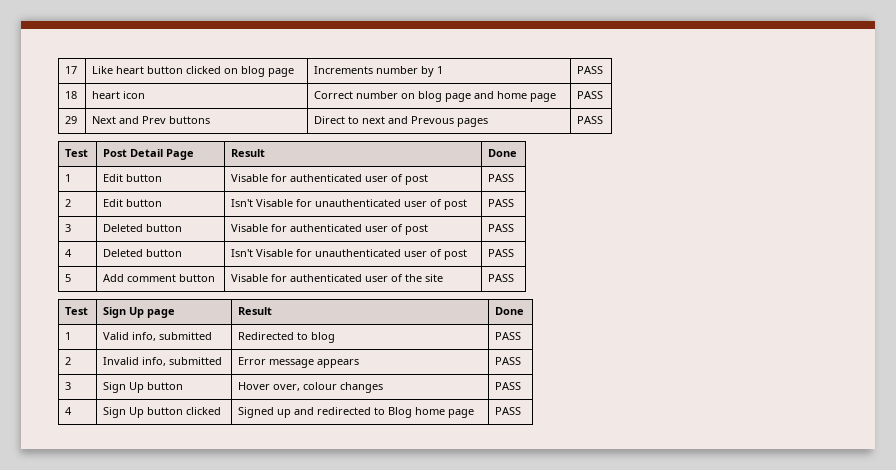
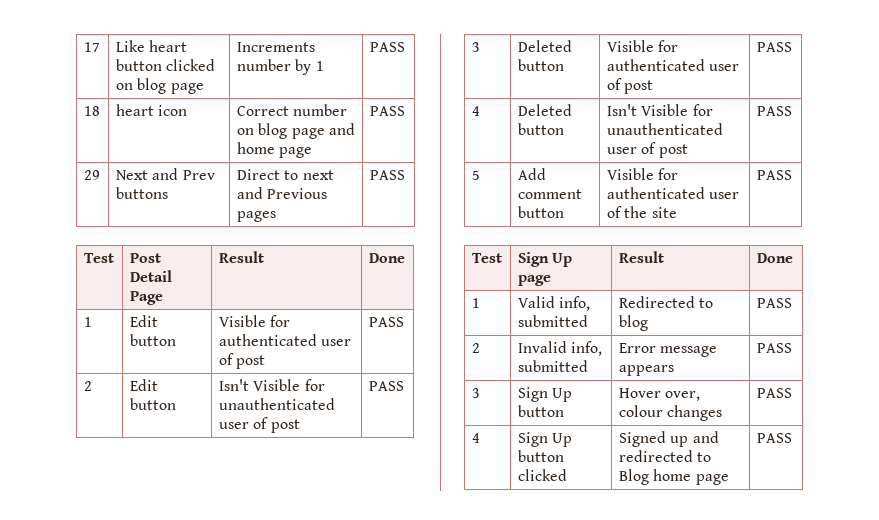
- 29 | Next and Prev buttons | Direct to next and Prevous pages | PASS
+ 29 | Next and Prev buttons | Direct to next and Previous pages | PASS
- 1 | Edit button | Visable for authenticated user of post | PASS
+ 1 | Edit button | Visible for authenticated user of post | PASS
- 2 | Edit button | Isn't Visable for unauthenticated user of post | PASS
+ 2 | Edit button | Isn't Visible for unauthenticated user of post | PASS
- 3 | Deleted button | Visable for authenticated user of post | PASS
+ 3 | Deleted button | Visible for authenticated user of post | PASS
- 4 | Deleted button | Isn't Visable for unauthenticated user of post | PASS
+ 4 | Deleted button | Isn't Visible for unauthenticated user of post | PASS
- 5 | Add comment button | Visable for authenticated user of the site | PASS
+ 5 | Add comment button | Visible for authenticated user of the site | PASS

